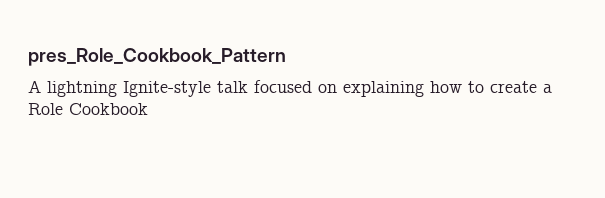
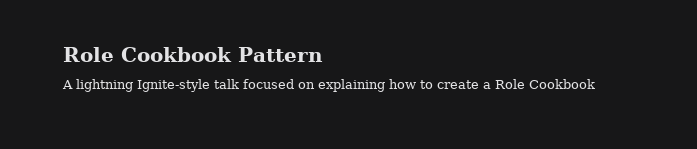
- pres_Role_Cookbook_Pattern
+ Role Cookbook Pattern

